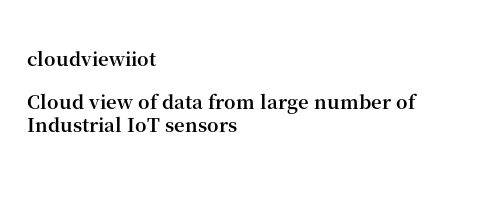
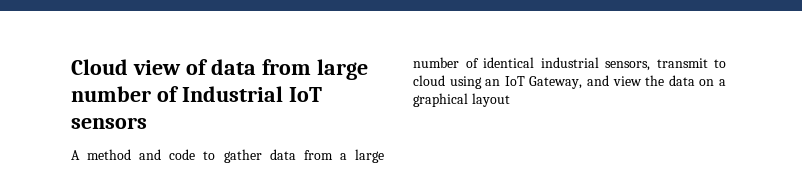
- cloudviewiiot
+ A method and code to gather data from a large number of identical industrial sensors, transmit to cloud using an IoT Gateway, and view the data on a graphical layout

